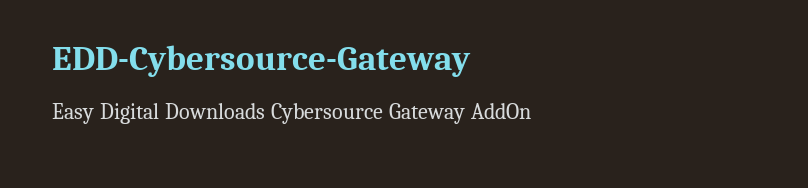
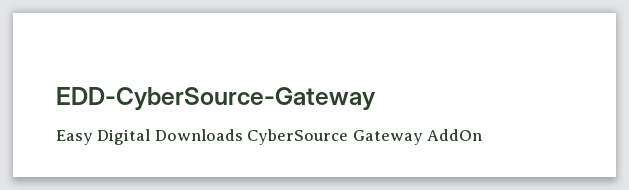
- EDD-Cybersource-Gateway
+ EDD-CyberSource-Gateway
- Easy Digital Downloads Cybersource Gateway AddOn
+ Easy Digital Downloads CyberSource Gateway AddOn

